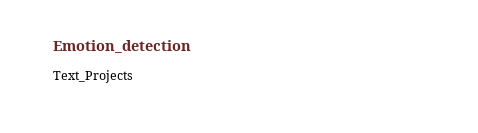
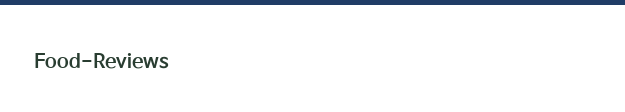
- Emotion_detection
- Text_Projects
+ Food-Reviews

